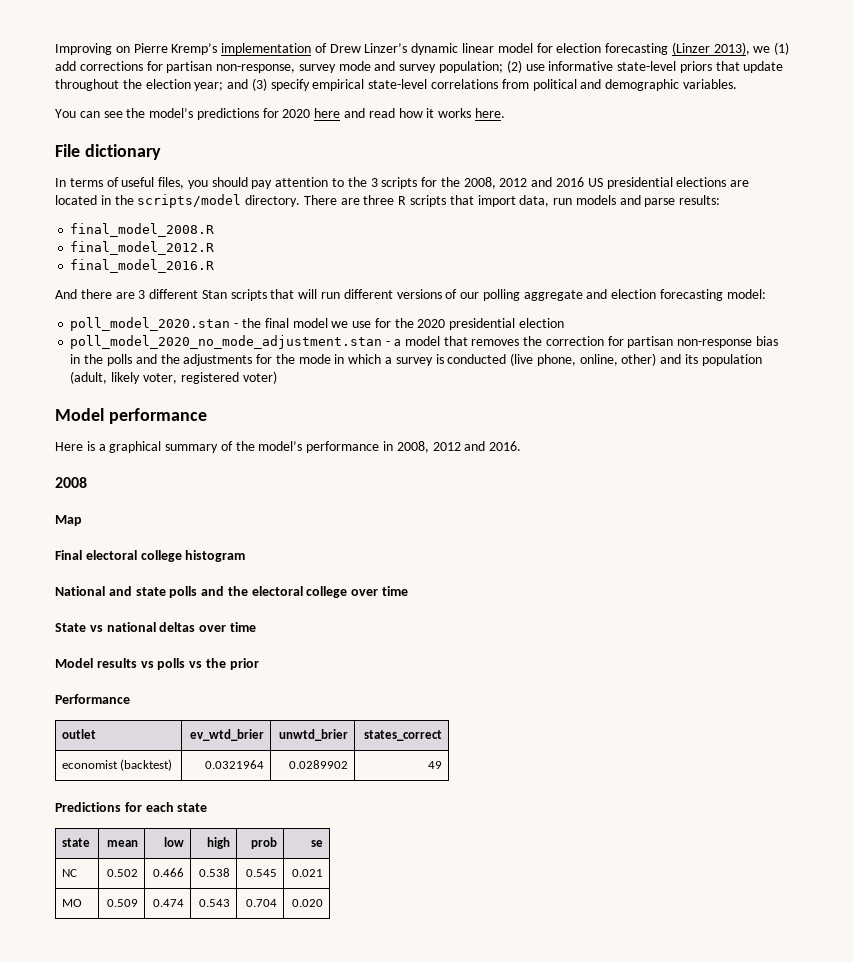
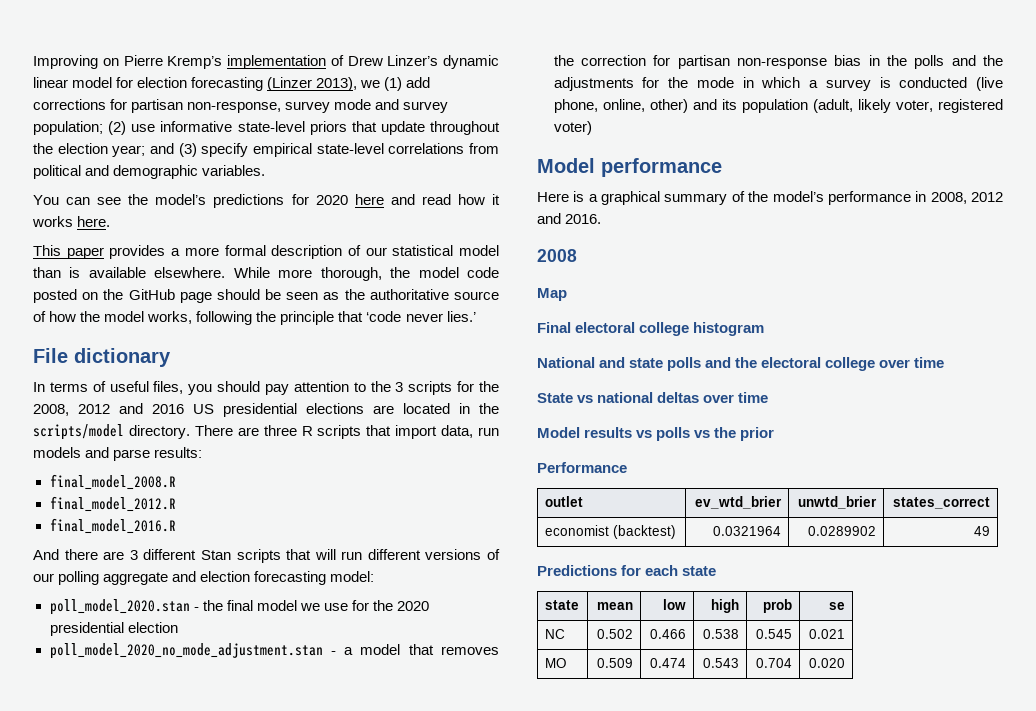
+ This paper provides a more formal description of our statistical model than is available elsewhere. While more thorough, the model code posted on the GitHub page should be seen as the authoritative source of how the model works, following the principle that ‘code never lies.’

